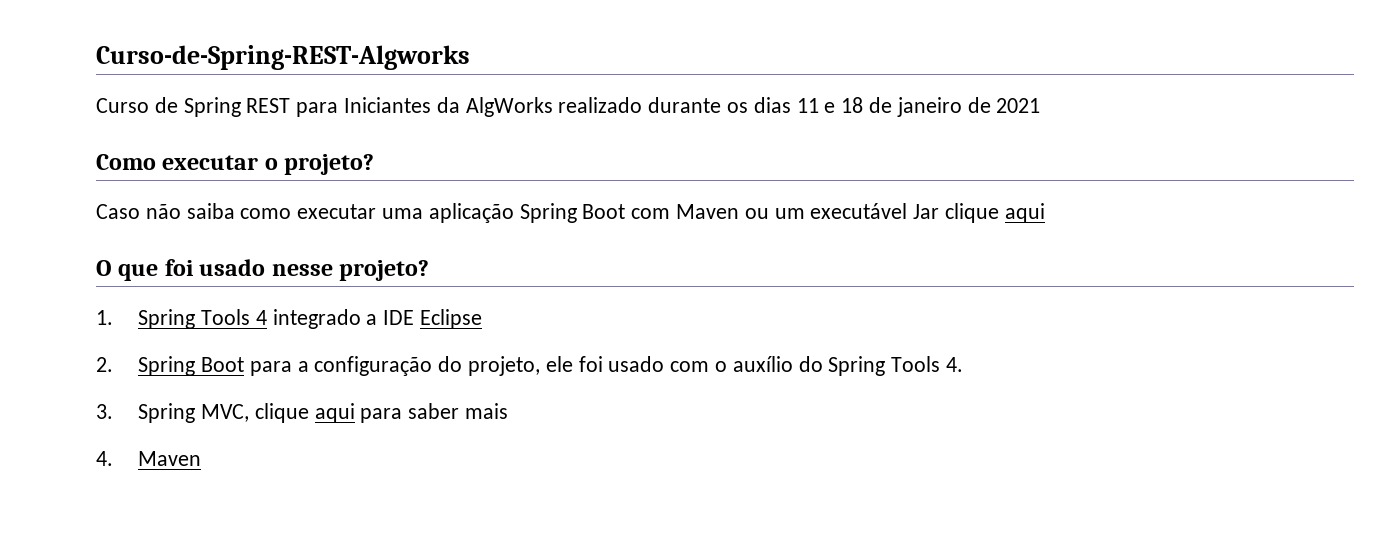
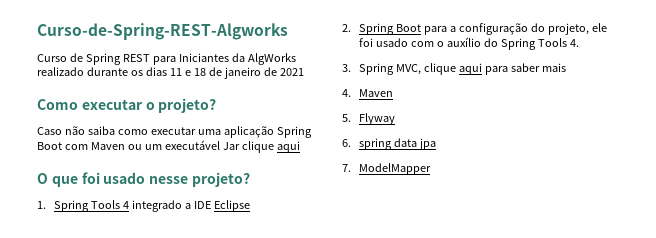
+ 5. Flyway
+ 6. spring data jpa
+ 7. ModelMapper

